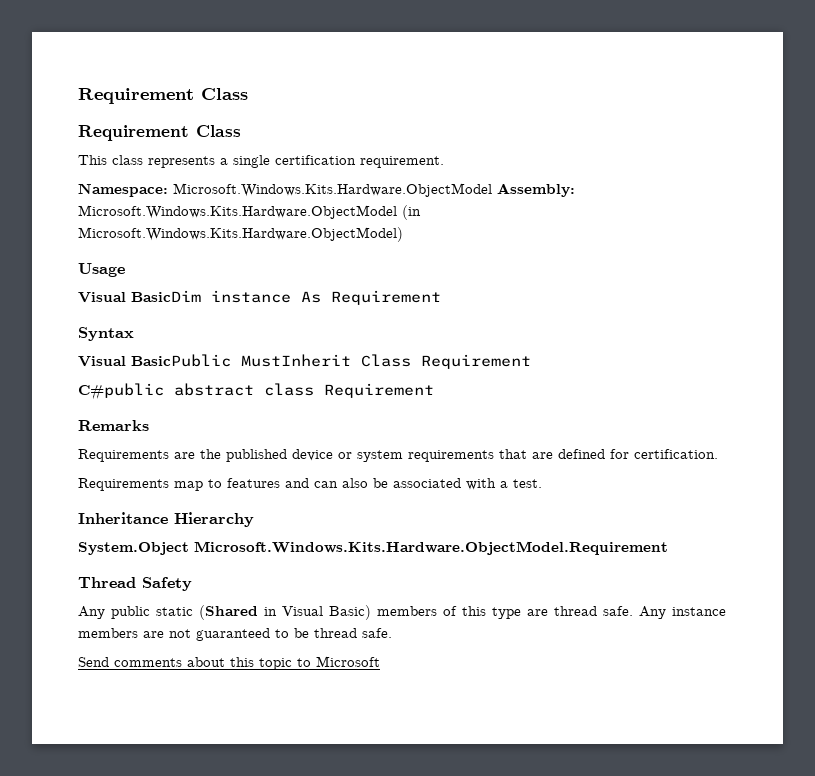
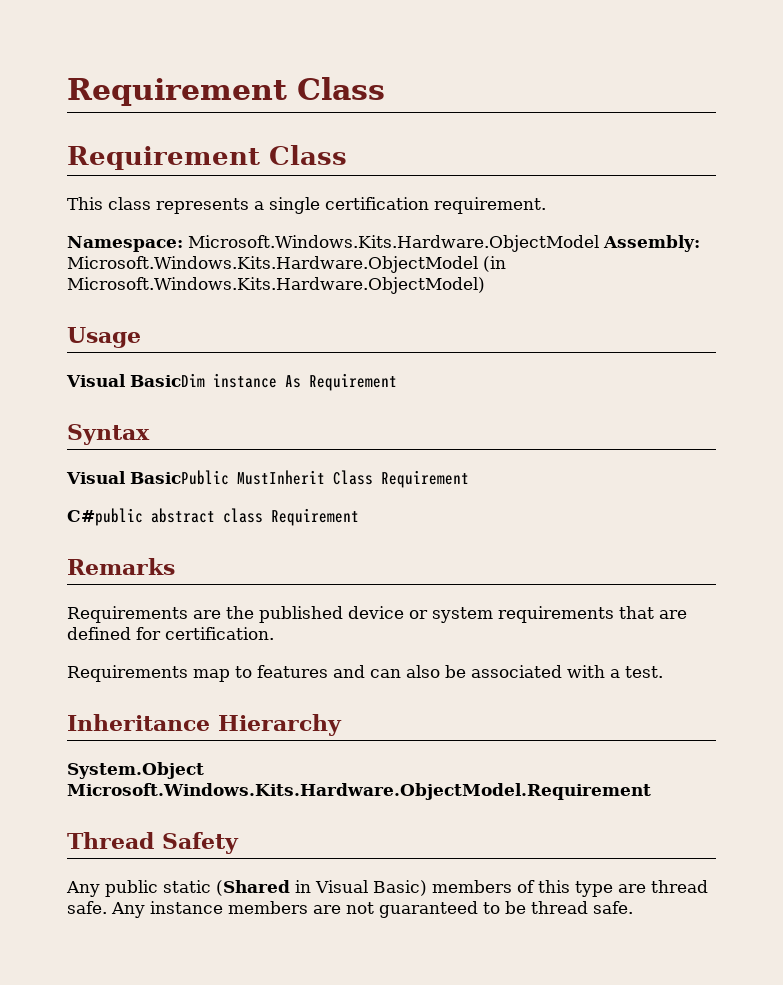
- Send comments about this topic to Microsoft

